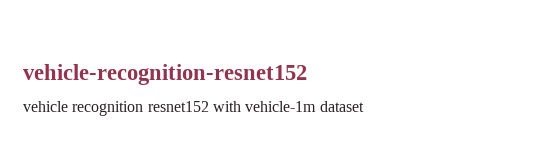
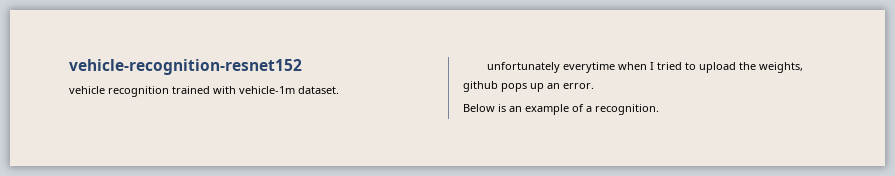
- vehicle recognition resnet152 with vehicle-1m dataset
+ vehicle recognition trained with vehicle-1m dataset.
+ unfortunately everytime when I tried to upload the weights, github pops up an error.
+ Below is an example of a recognition.

